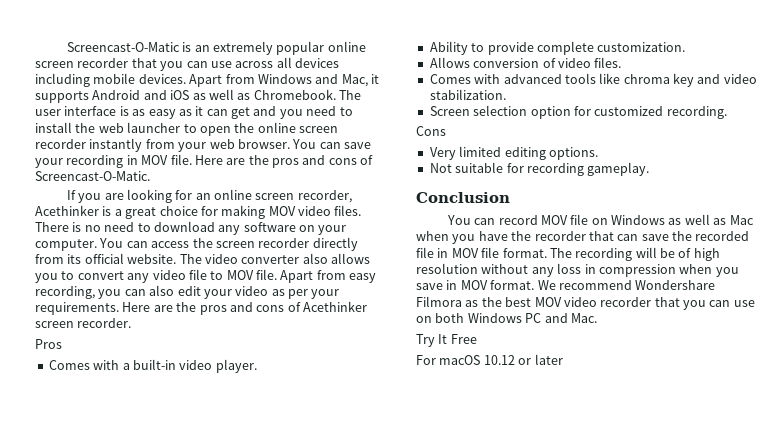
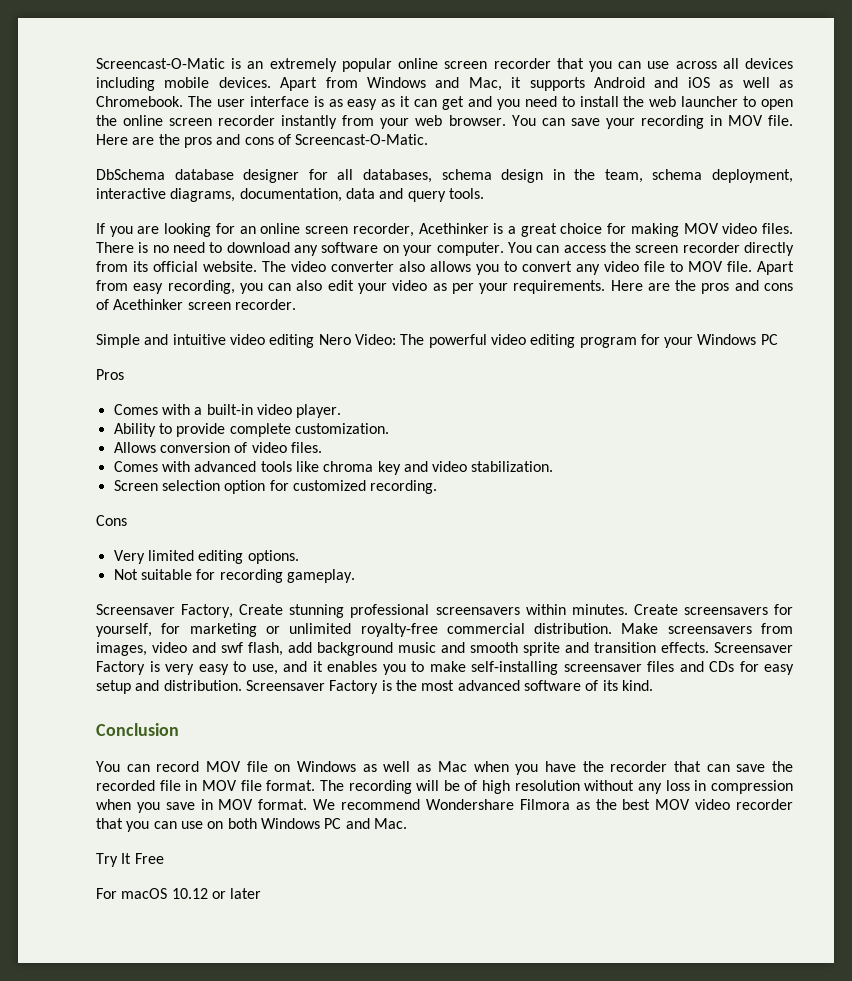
+ DbSchema database designer for all databases, schema design in the team, schema deployment, interactive diagrams, documentation, data and query tools.
+ Simple and intuitive video editing Nero Video: The powerful video editing program for your Windows PC
+ Screensaver Factory, Create stunning professional screensavers within minutes. Create screensavers for yourself, for marketing or unlimited royalty-free commercial distribution. Make screensavers from images, video and swf flash, add background music and smooth sprite and transition effects. Screensaver Factory is very easy to use, and it enables you to make self-installing screensaver files and CDs for easy setup and distribution. Screensaver Factory is the most advanced software of its kind.

